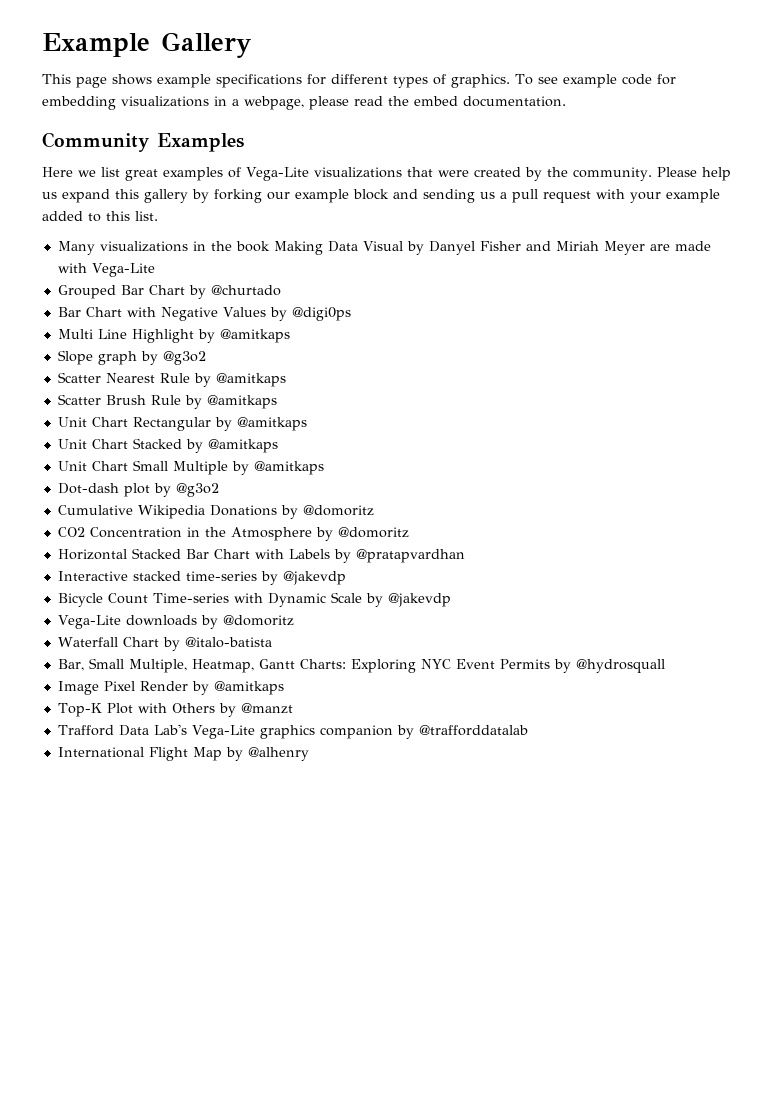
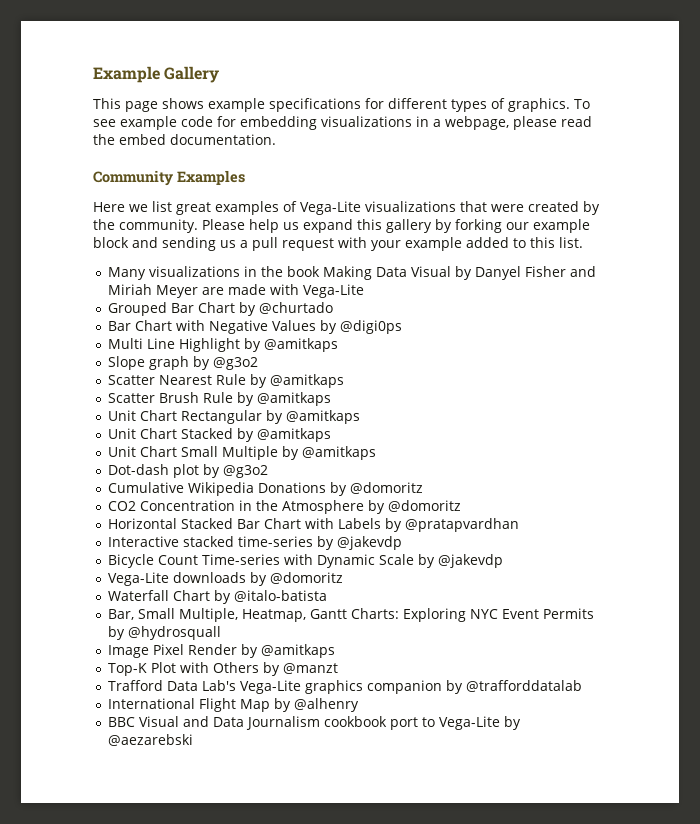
+ BBC Visual and Data Journalism cookbook port to Vega-Lite by @aezarebski

